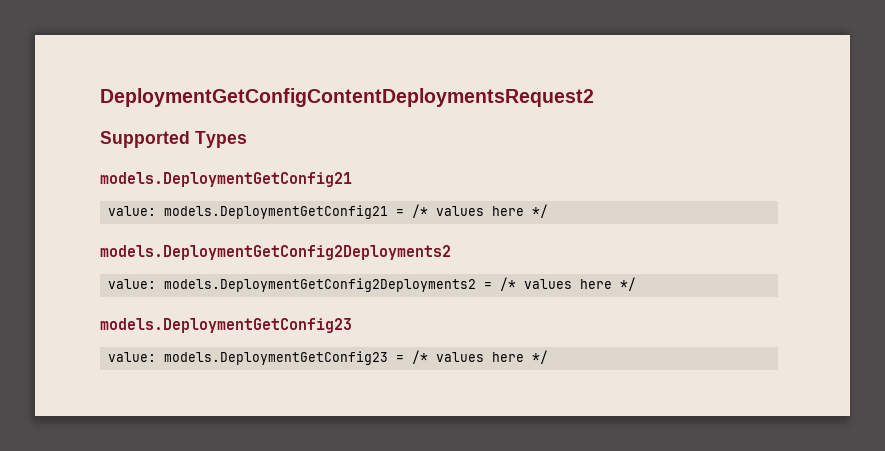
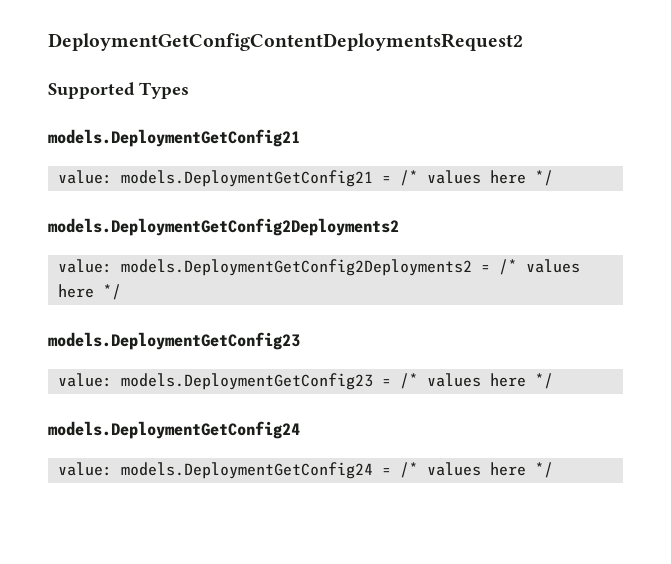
  value: models.DeploymentGetConfig23 = /* values here */
+ models.DeploymentGetConfig24
+ value: models.DeploymentGetConfig24 = /* values here */

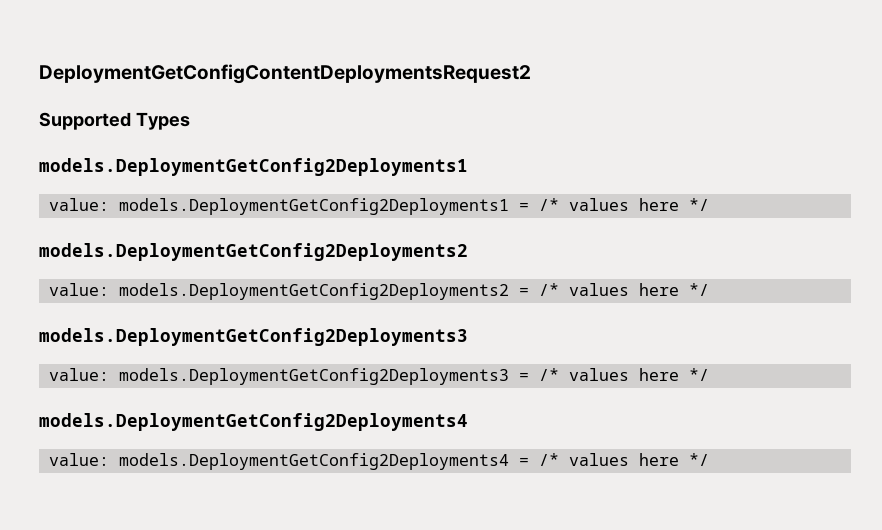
  Supported Types
- models.DeploymentGetConfig21
- value: models.DeploymentGetConfig21 = /* values here */
+ models.DeploymentGetConfig2Deployments1
+ value: models.DeploymentGetConfig2Deployments1 = /* values here */
  value: models.DeploymentGetConfig2Deployments2 = /* values here */
- models.DeploymentGetConfig23
- value: models.DeploymentGetConfig23 = /* values here */
- models.DeploymentGetConfig24
- value: models.DeploymentGetConfig24 = /* values here */
+ models.DeploymentGetConfig2Deployments3
+ value: models.DeploymentGetConfig2Deployments3 = /* values here */
+ models.DeploymentGetConfig2Deployments4
+ value: models.DeploymentGetConfig2Deployments4 = /* values here */

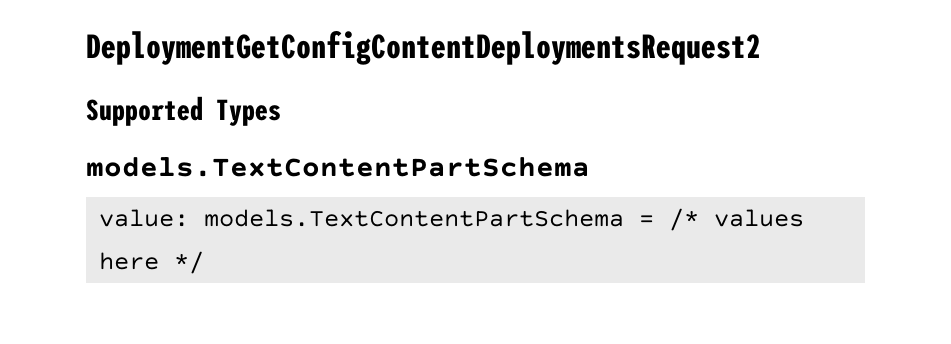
  Supported Types
- models.DeploymentGetConfig2Deployments1
- value: models.DeploymentGetConfig2Deployments1 = /* values here */
- models.DeploymentGetConfig2Deployments2
- value: models.DeploymentGetConfig2Deployments2 = /* values here */
- models.DeploymentGetConfig2Deployments3
- value: models.DeploymentGetConfig2Deployments3 = /* values here */
- models.DeploymentGetConfig2Deployments4
- value: models.DeploymentGetConfig2Deployments4 = /* values here */
+ models.TextContentPartSchema
+ value: models.TextContentPartSchema = /* values here */

